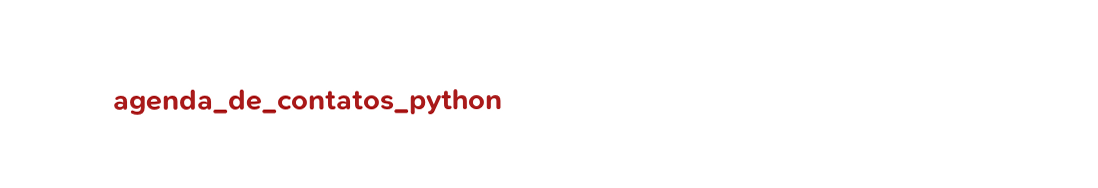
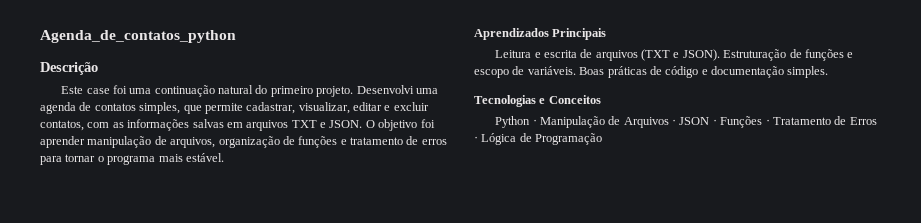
- agenda_de_contatos_python
+ Agenda_de_contatos_python
+ Descrição
+ Este case foi uma continuação natural do primeiro projeto. Desenvolvi uma agenda de contatos simples, que permite cadastrar, visualizar, editar e excluir contatos, com as informações salvas em arquivos TXT e JSON. O objetivo foi aprender manipulação de arquivos, organização de funções e tratamento de erros para tornar o programa mais estável.
+ Aprendizados Principais
+ Leitura e escrita de arquivos (TXT e JSON). Estruturação de funções e escopo de variáveis. Boas práticas de código e documentação simples.
+ Tecnologias e Conceitos
+ Python · Manipulação de Arquivos · JSON · Funções · Tratamento de Erros · Lógica de Programação

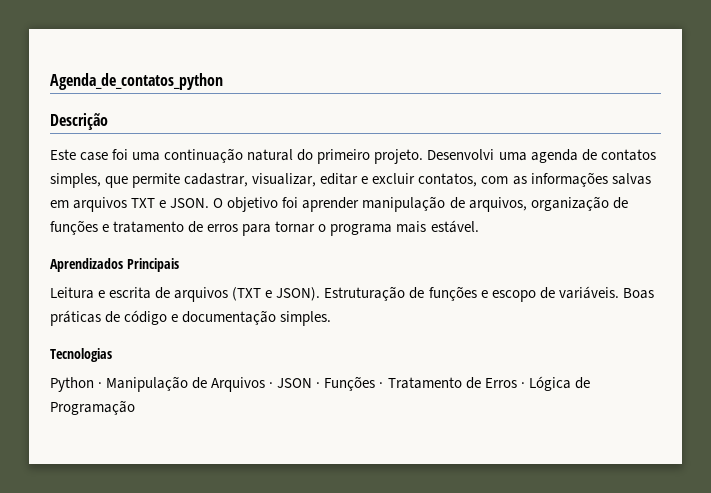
- Tecnologias e Conceitos
+ Tecnologias

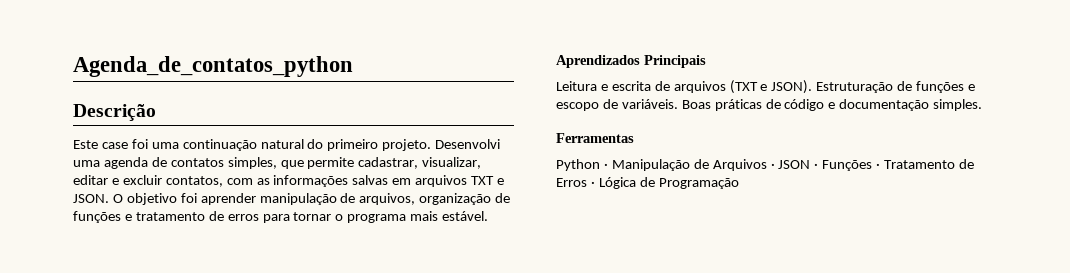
- Tecnologias
+ Ferramentas

